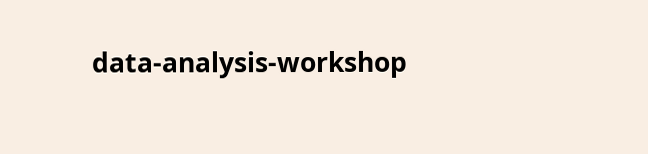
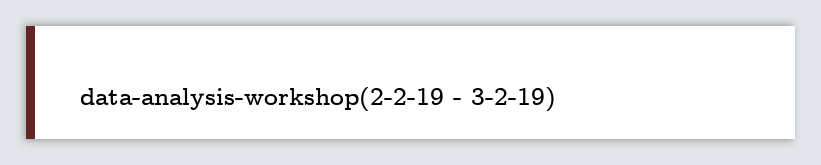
- data-analysis-workshop
+ data-analysis-workshop(2-2-19 - 3-2-19)

